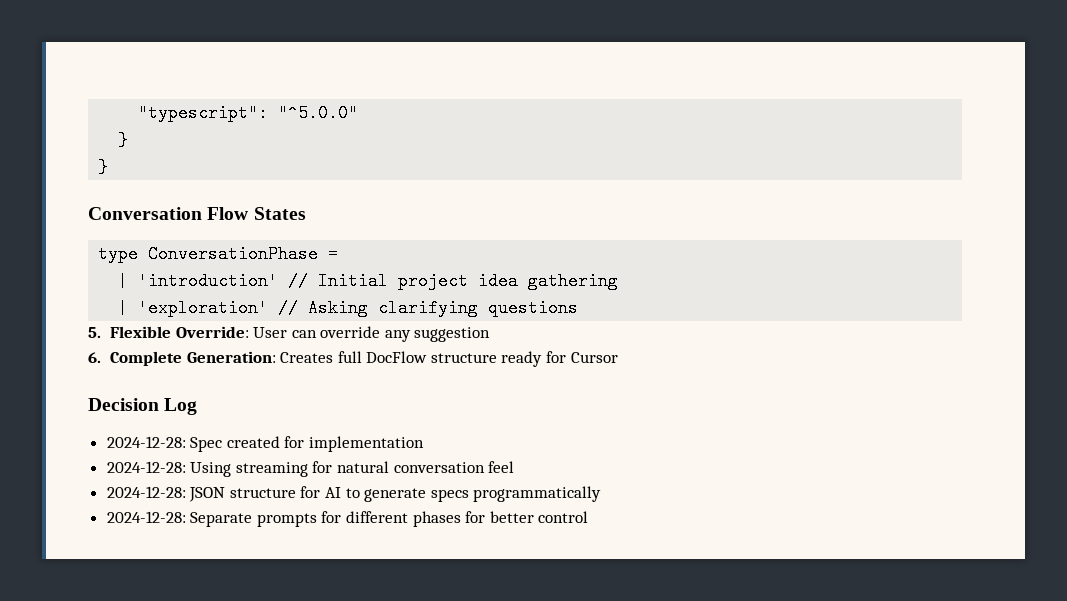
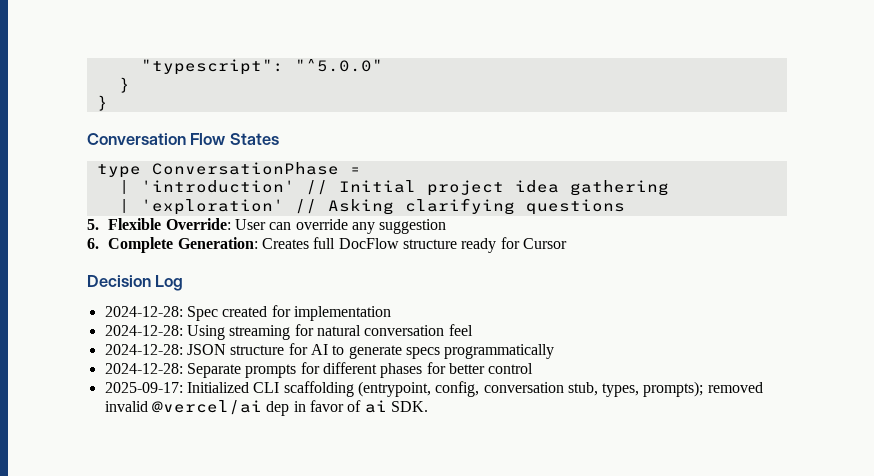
+ 2025-09-17: Initialized CLI scaffolding (entrypoint, config, conversation stub, types, prompts); removed invalid @vercel/ai dep in favor of ai SDK.

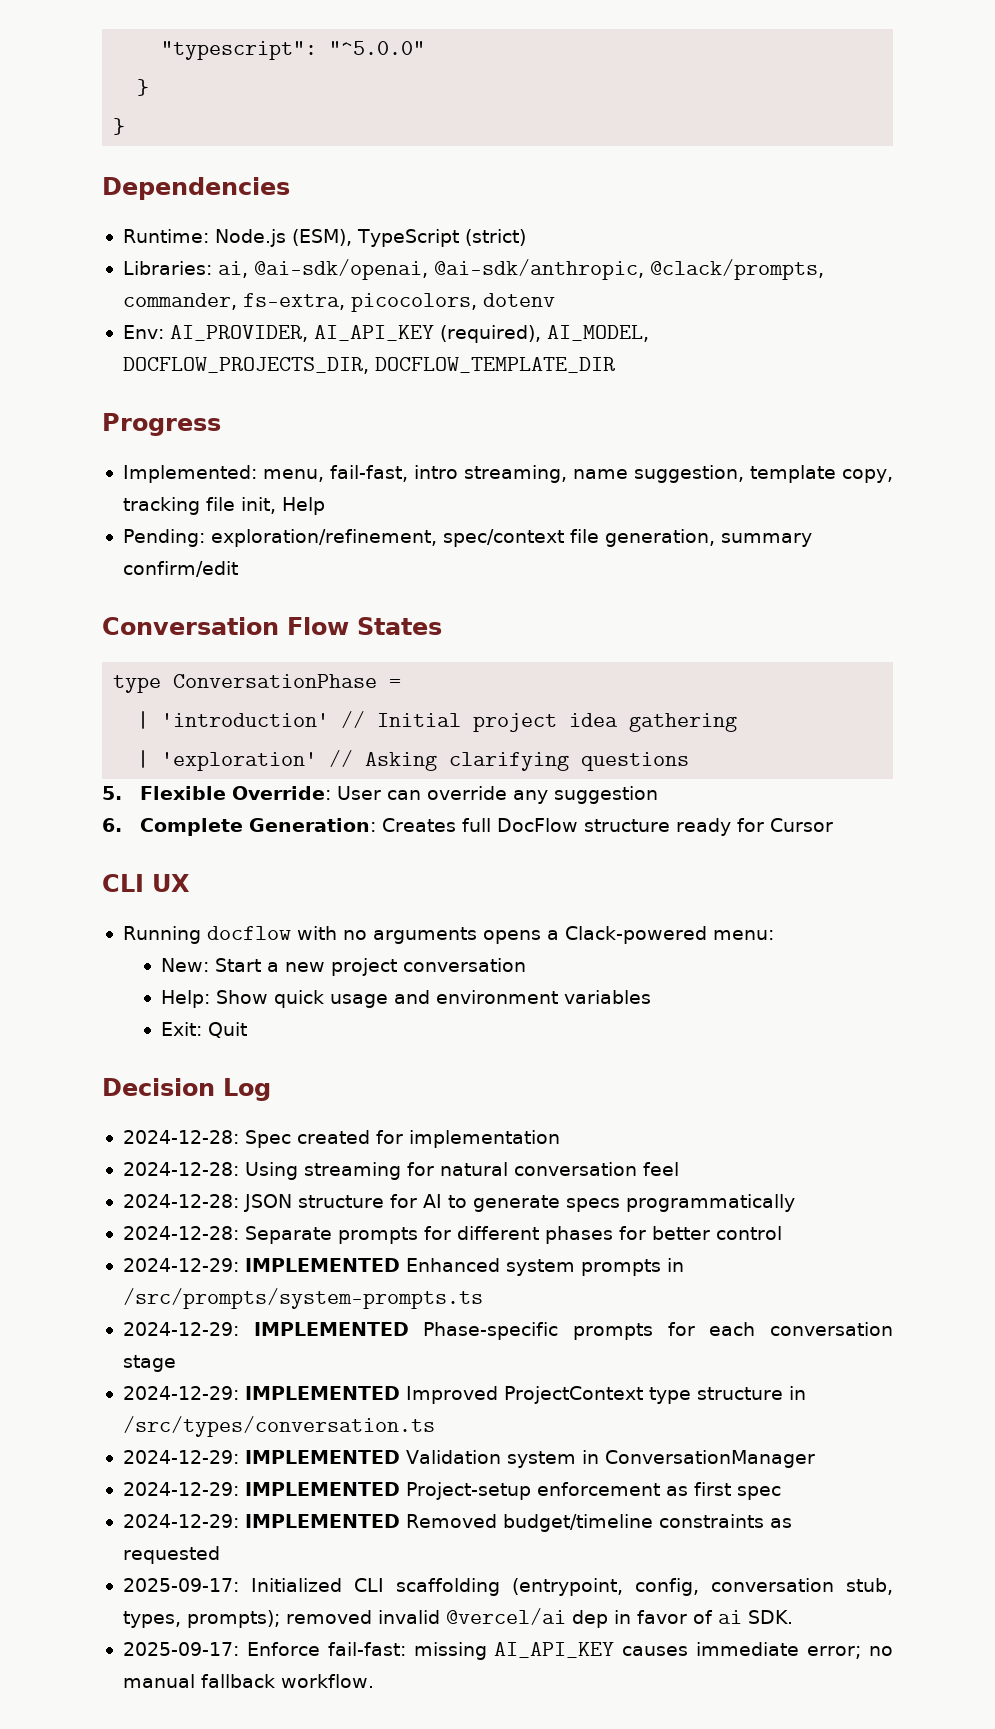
+ Dependencies
+ Runtime: Node.js (ESM), TypeScript (strict)
+ Libraries: ai, @ai-sdk/openai, @ai-sdk/anthropic, @clack/prompts, commander, fs-extra, picocolors, dotenv
+ Env: AI_PROVIDER, AI_API_KEY (required), AI_MODEL, DOCFLOW_PROJECTS_DIR, DOCFLOW_TEMPLATE_DIR
+ Progress
+ Implemented: menu, fail-fast, intro streaming, name suggestion, template copy, tracking file init, Help
+ Pending: exploration/refinement, spec/context file generation, summary confirm/edit
+ CLI UX
+ Running docflow with no arguments opens a Clack-powered menu:
+ New: Start a new project conversation
+ Help: Show quick usage and environment variables
+ Exit: Quit
+ 2024-12-29: IMPLEMENTED Enhanced system prompts in /src/prompts/system-prompts.ts
+ 2024-12-29: IMPLEMENTED Phase-specific prompts for each conversation stage
+ 2024-12-29: IMPLEMENTED Improved ProjectContext type structure in /src/types/conversation.ts
+ 2024-12-29: IMPLEMENTED Validation system in ConversationManager
+ 2024-12-29: IMPLEMENTED Project-setup enforcement as first spec
+ 2024-12-29: IMPLEMENTED Removed budget/timeline constraints as requested
+ 2025-09-17: Enforce fail-fast: missing AI_API_KEY causes immediate error; no manual fallback workflow.

